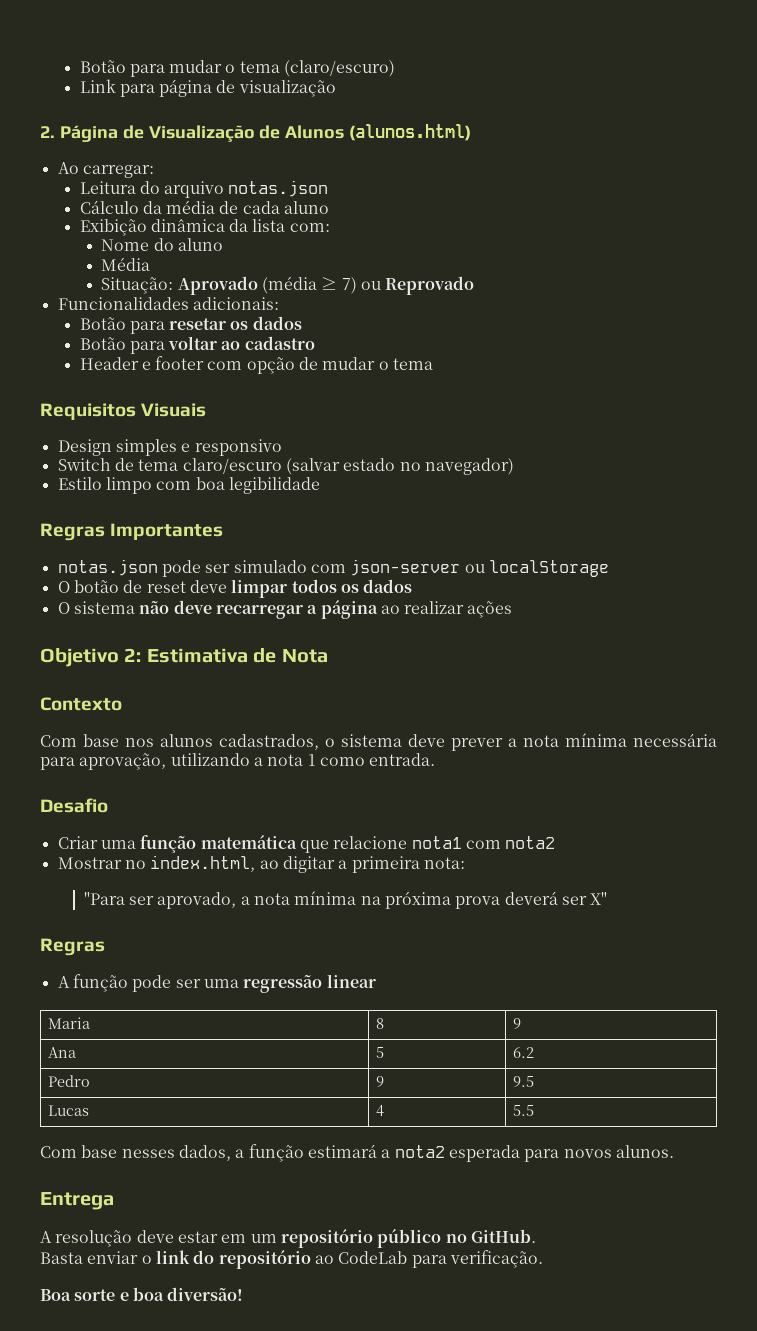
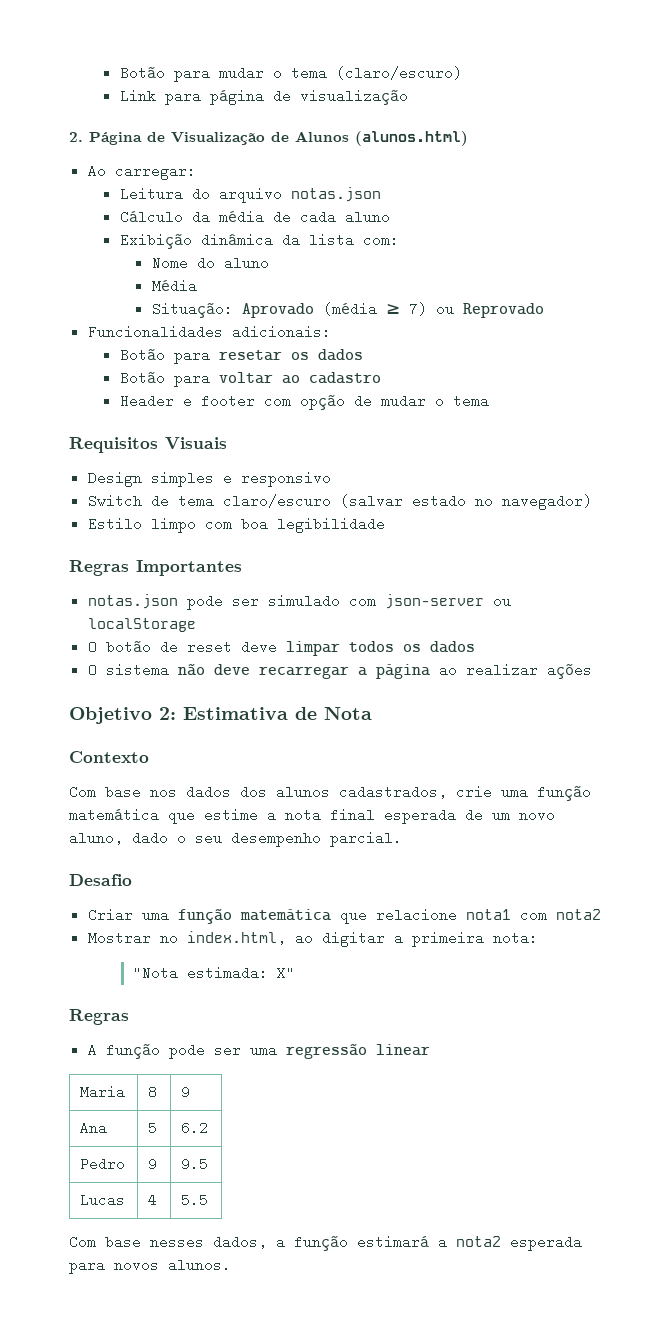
- Com base nos alunos cadastrados, o sistema deve prever a nota mínima necessária para aprovação, utilizando a nota 1 como entrada.
+ Com base nos dados dos alunos cadastrados, crie uma função matemática que estime a nota final esperada de um novo aluno, dado o seu desempenho parcial.
- "Para ser aprovado, a nota mínima na próxima prova deverá ser X"
+ "Nota estimada: X"
- Entrega
- A resolução deve estar em um repositório público no GitHub.
- Basta enviar o link do repositório ao CodeLab para verificação.
- Boa sorte e boa diversão!

